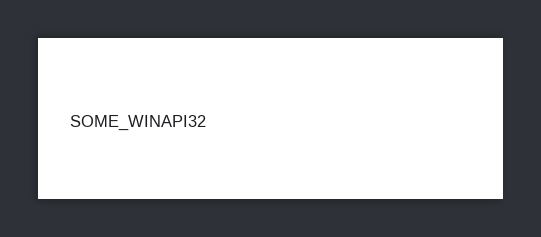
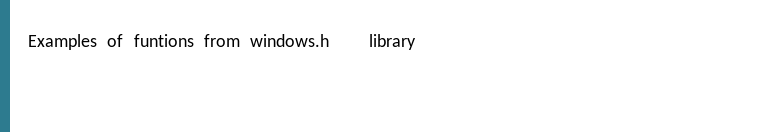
- SOME_WINAPI32
+ Examples of funtions from windows.h library

